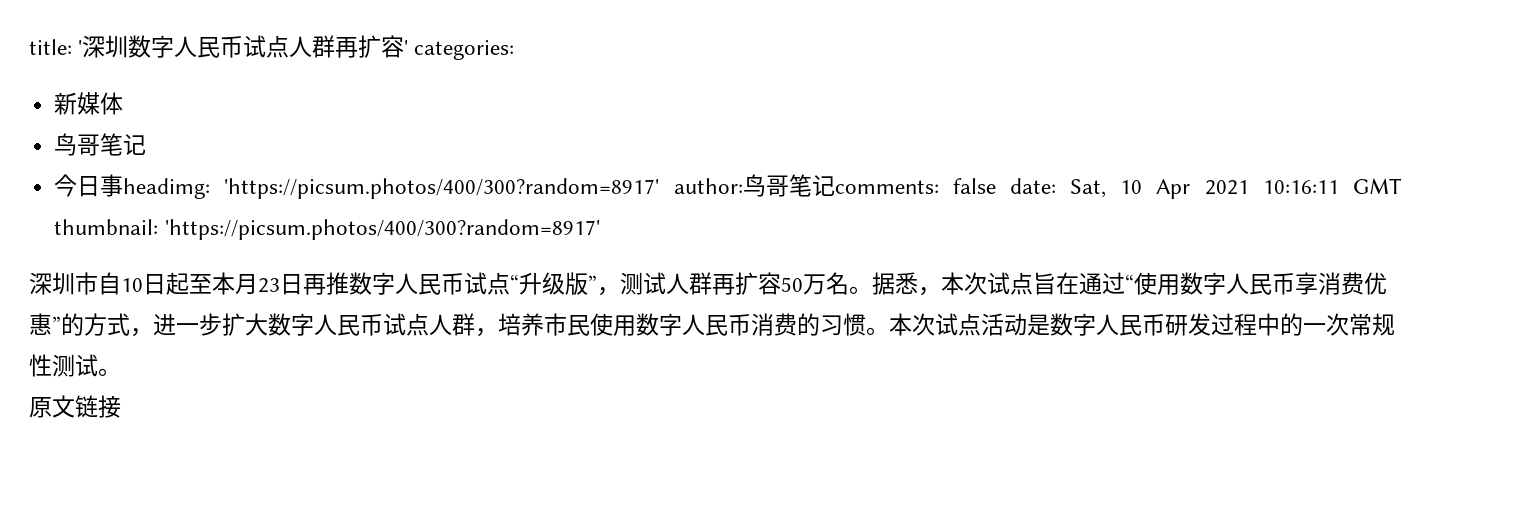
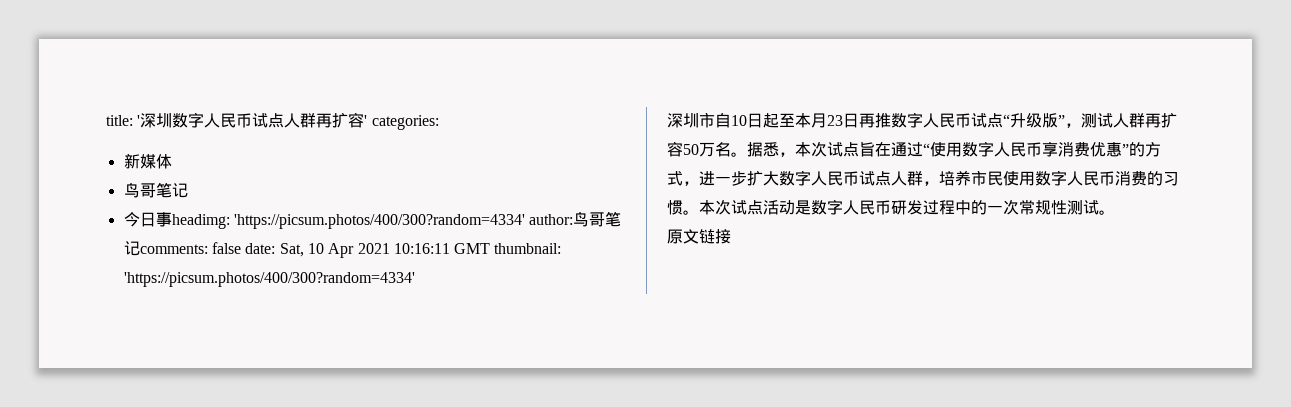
- 今日事headimg: 'https://picsum.photos/400/300?random=8917' author:鸟哥笔记comments: false date: Sat, 10 Apr 2021 10:16:11 GMT thumbnail: 'https://picsum.photos/400/300?random=8917'
+ 今日事headimg: 'https://picsum.photos/400/300?random=4334' author:鸟哥笔记comments: false date: Sat, 10 Apr 2021 10:16:11 GMT thumbnail: 'https://picsum.photos/400/300?random=4334'

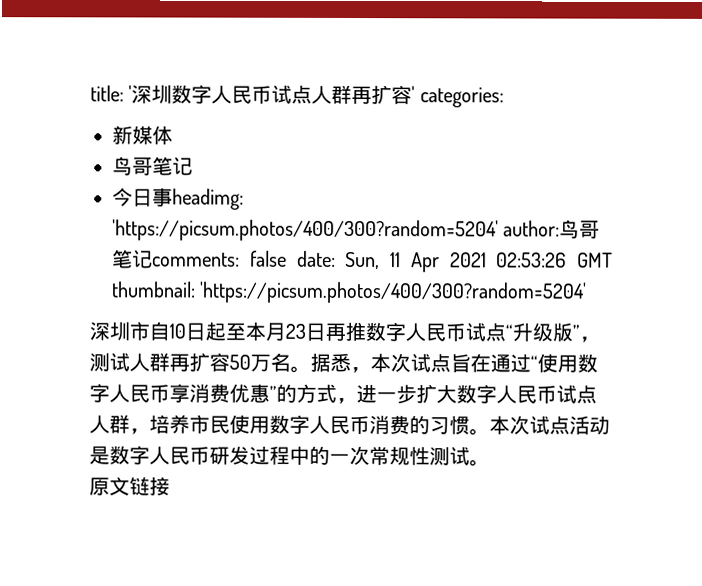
- 今日事headimg: 'https://picsum.photos/400/300?random=4334' author:鸟哥笔记comments: false date: Sat, 10 Apr 2021 10:16:11 GMT thumbnail: 'https://picsum.photos/400/300?random=4334'
+ 今日事headimg: 'https://picsum.photos/400/300?random=5204' author:鸟哥笔记comments: false date: Sun, 11 Apr 2021 02:53:26 GMT thumbnail: 'https://picsum.photos/400/300?random=5204'

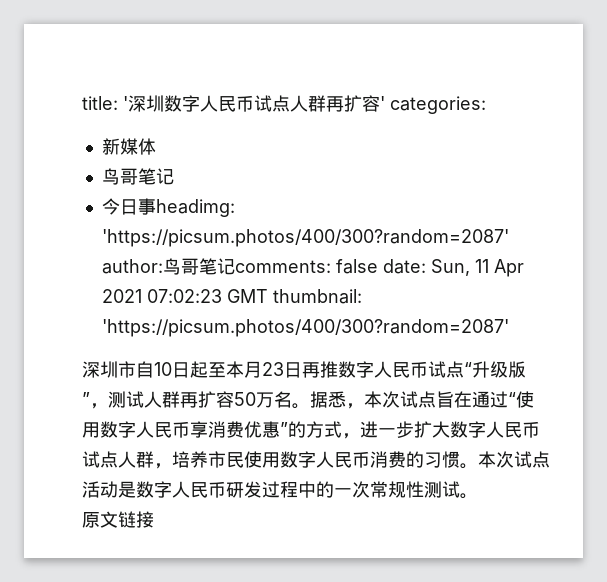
- 今日事headimg: 'https://picsum.photos/400/300?random=5204' author:鸟哥笔记comments: false date: Sun, 11 Apr 2021 02:53:26 GMT thumbnail: 'https://picsum.photos/400/300?random=5204'
+ 今日事headimg: 'https://picsum.photos/400/300?random=2087' author:鸟哥笔记comments: false date: Sun, 11 Apr 2021 07:02:23 GMT thumbnail: 'https://picsum.photos/400/300?random=2087'

